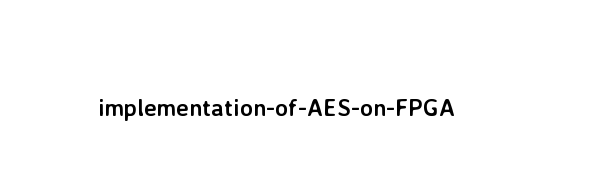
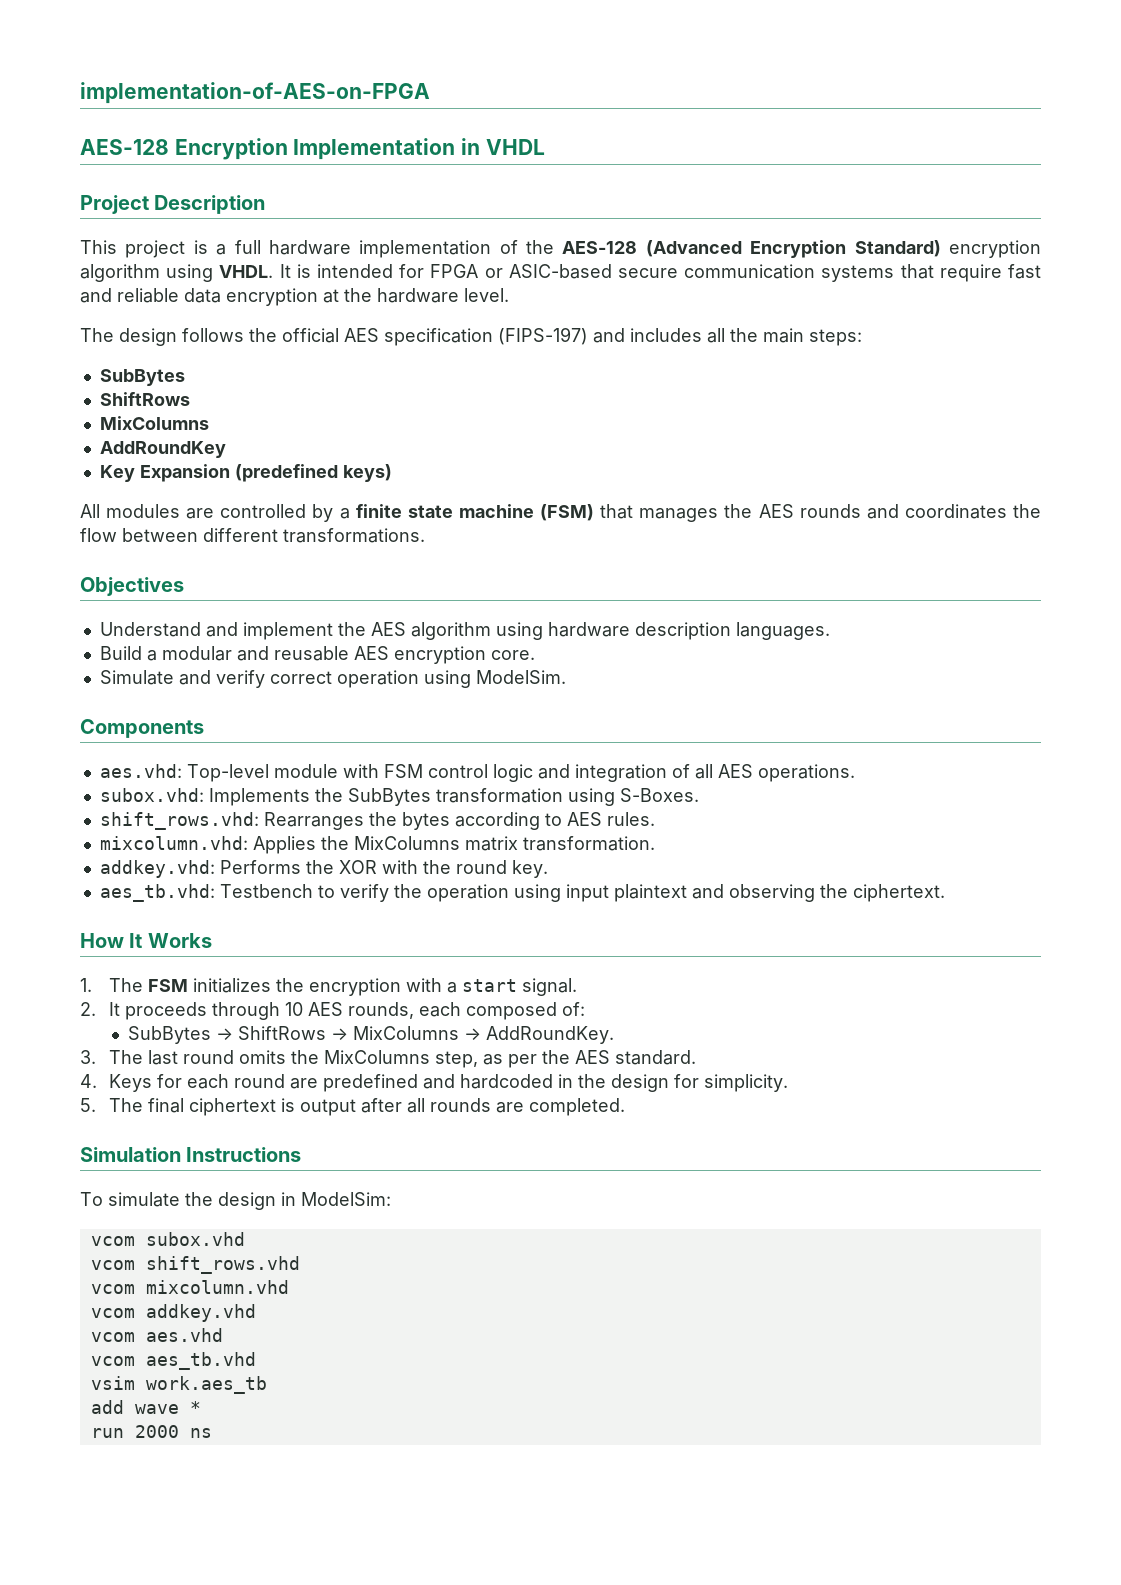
+ AES-128 Encryption Implementation in VHDL
+ Project Description
+ This project is a full hardware implementation of the AES-128 (Advanced Encryption Standard) encryption algorithm using VHDL. It is intended for FPGA or ASIC-based secure communication systems that require fast and reliable data encryption at the hardware level.
+ The design follows the official AES specification (FIPS-197) and includes all the main steps:
+ SubBytes
+ ShiftRows
+ MixColumns
+ AddRoundKey
+ Key Expansion (predefined keys)
+ All modules are controlled by a finite state machine (FSM) that manages the AES rounds and coordinates the flow between different transformations.
+ Objectives
+ Understand and implement the AES algorithm using hardware description languages.
+ Build a modular and reusable AES encryption core.
+ Simulate and verify correct operation using ModelSim.
+ Components
+ aes.vhd: Top-level module with FSM control logic and integration of all AES operations.
+ subox.vhd: Implements the SubBytes transformation using S-Boxes.
+ shift_rows.vhd: Rearranges the bytes according to AES rules.
+ mixcolumn.vhd: Applies the MixColumns matrix transformation.
+ addkey.vhd: Performs the XOR with the round key.
+ aes_tb.vhd: Testbench to verify the operation using input plaintext and observing the ciphertext.
+ How It Works
+ 1. The FSM initializes the encryption with a start signal.
+ 2. It proceeds through 10 AES rounds, each composed of:
+ SubBytes → ShiftRows → MixColumns → AddRoundKey.
+ 3. The last round omits the MixColumns step, as per the AES standard.
+ 4. Keys for each round are predefined and hardcoded in the design for simplicity.
+ 5. The final ciphertext is output after all rounds are completed.
+ Simulation Instructions
+ To simulate the design in ModelSim:
+ vcom subox.vhd
+ vcom shift_rows.vhd
+ vcom mixcolumn.vhd
+ vcom addkey.vhd
+ vcom aes.vhd
+ vcom aes_tb.vhd
+ vsim work.aes_tb
+ add wave *
+ run 2000 ns

